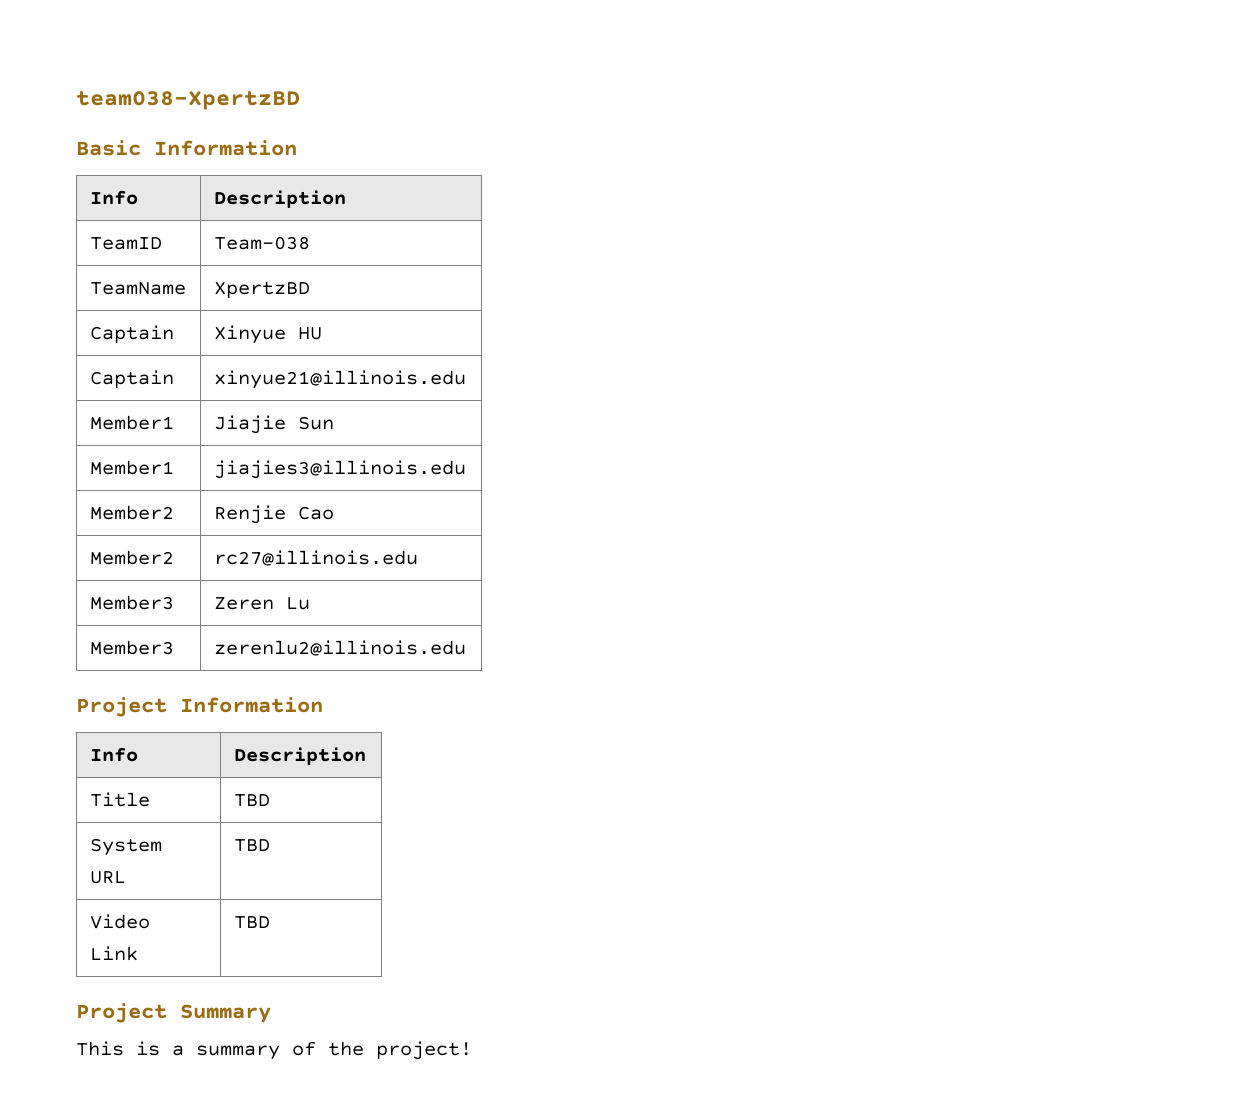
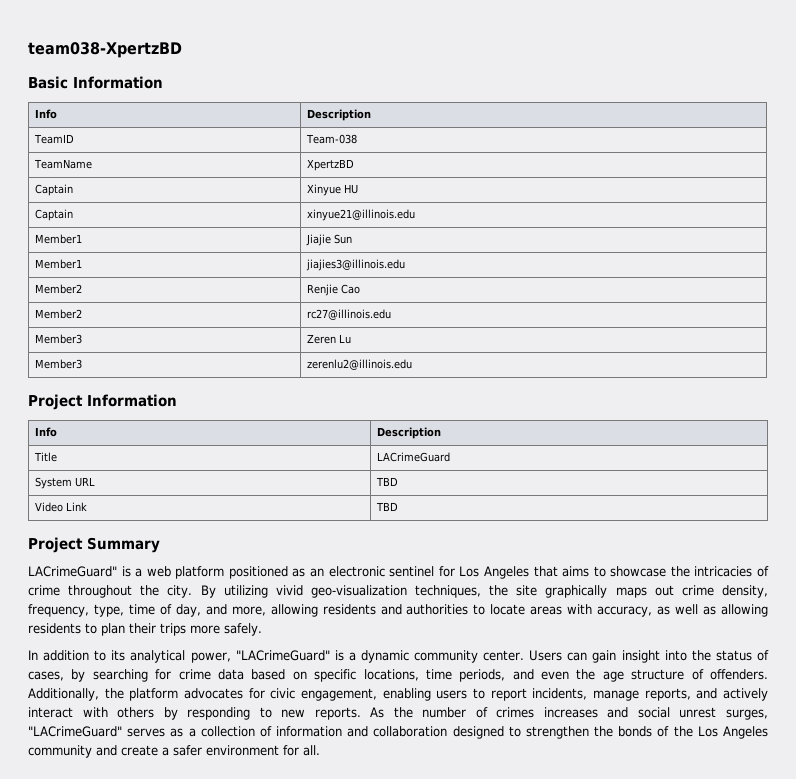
- Title | TBD
+ Title | LACrimeGuard
- This is a summary of the project!
+ LACrimeGuard" is a web platform positioned as an electronic sentinel for Los Angeles that aims to showcase the intricacies of crime throughout the city. By utilizing vivid geo-visualization techniques, the site graphically maps out crime density, frequency, type, time of day, and more, allowing residents and authorities to locate areas with accuracy, as well as allowing residents to plan their trips more safely.
+ In addition to its analytical power, "LACrimeGuard" is a dynamic community center. Users can gain insight into the status of cases, by searching for crime data based on specific locations, time periods, and even the age structure of offenders. Additionally, the platform advocates for civic engagement, enabling users to report incidents, manage reports, and actively interact with others by responding to new reports. As the number of crimes increases and social unrest surges, "LACrimeGuard" serves as a collection of information and collaboration designed to strengthen the bonds of the Los Angeles community and create a safer environment for all.

